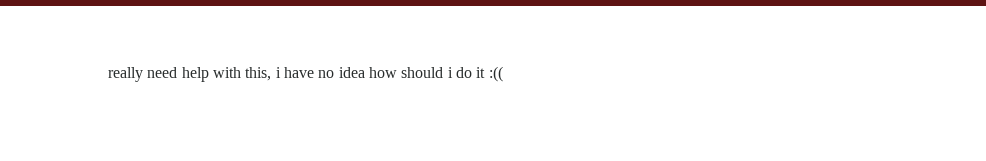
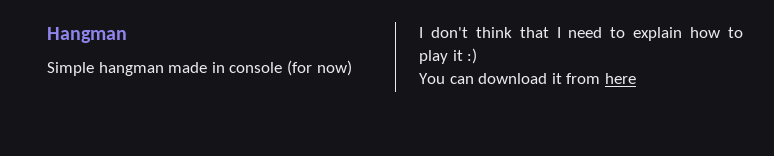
- really need help with this, i have no idea how should i do it :((
+ Hangman
+ Simple hangman made in console (for now)
+ I don't think that I need to explain how to play it :)
+ You can download it from here

